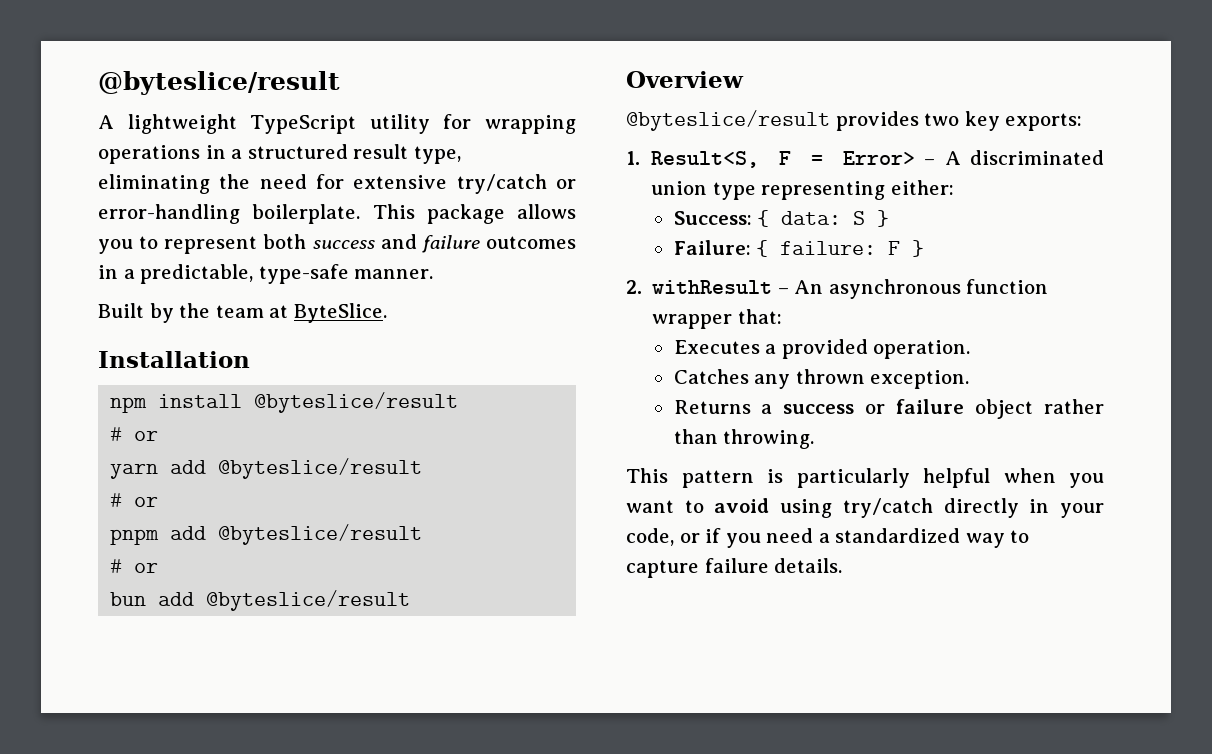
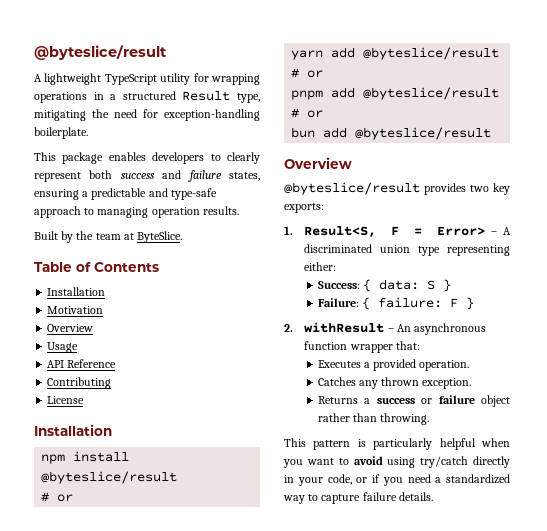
- A lightweight TypeScript utility for wrapping operations in a structured result type, eliminating the need for extensive try/catch or error-handling boilerplate. This package allows you to represent both success and failure outcomes in a predictable, type-safe manner.
+ A lightweight TypeScript utility for wrapping operations in a structured Result type, mitigating the need for exception-handling boilerplate.
+ This package enables developers to clearly represent both success and failure states, ensuring a predictable and type-safe approach to managing operation results.
+ Table of Contents
+ Installation
+ Motivation
+ Overview
+ Usage
+ API Reference
+ Contributing
+ License

